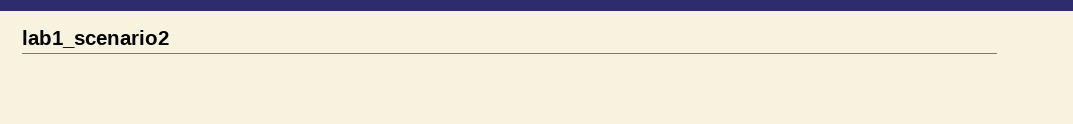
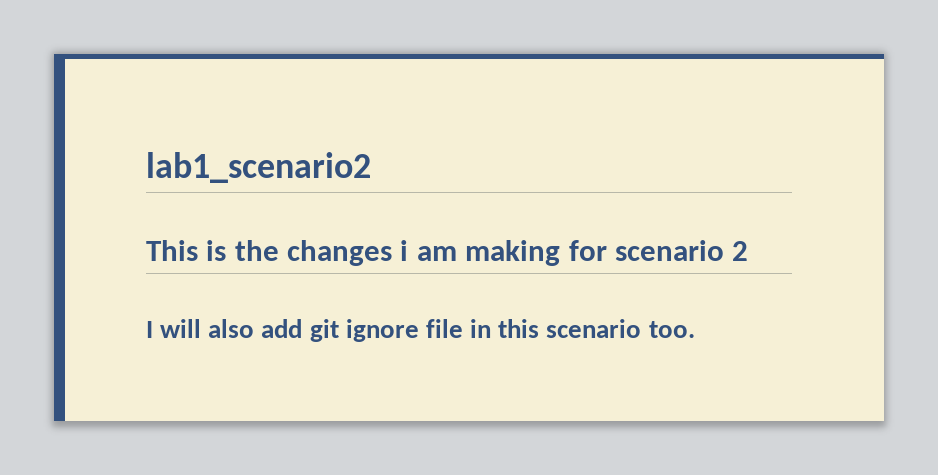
+ This is the changes i am making for scenario 2
+ I will also add git ignore file in this scenario too.

